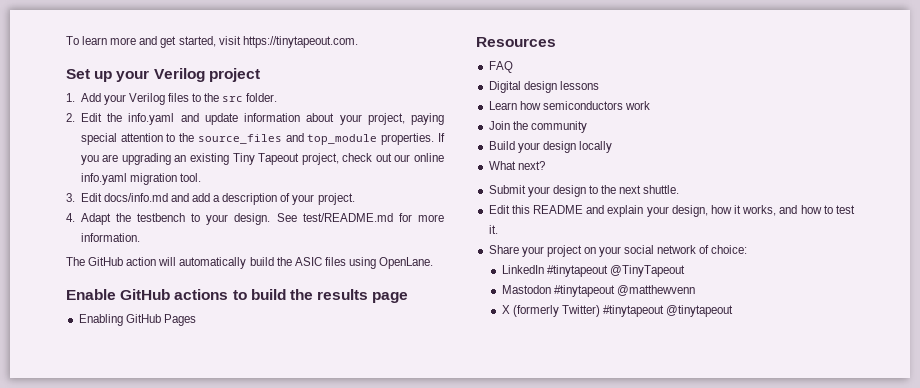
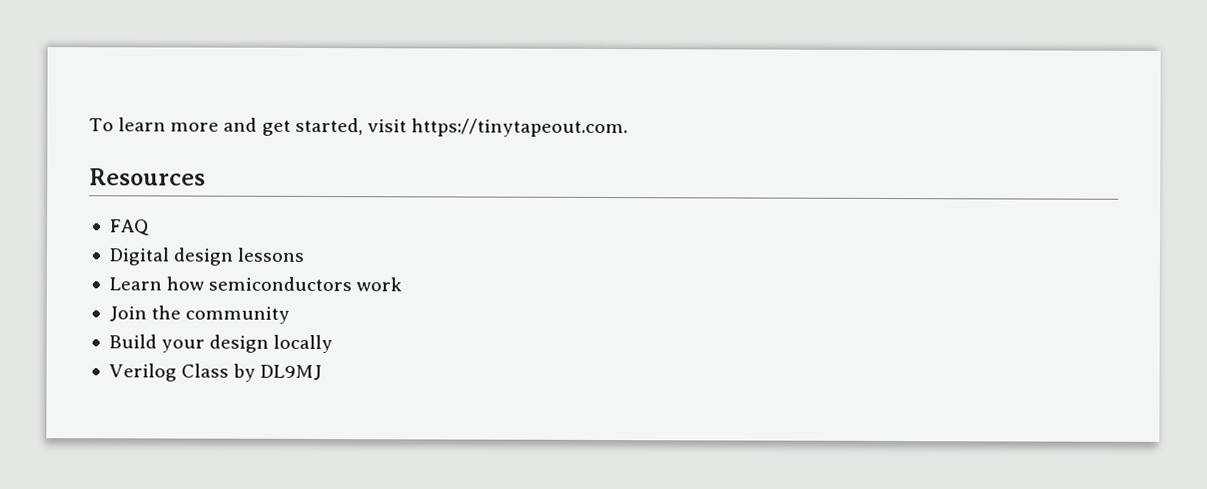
- Set up your Verilog project
- 1. Add your Verilog files to the src folder.
- 2. Edit the info.yaml and update information about your project, paying special attention to the source_files and top_module properties. If you are upgrading an existing Tiny Tapeout project, check out our online info.yaml migration tool.
- 3. Edit docs/info.md and add a description of your project.
- 4. Adapt the testbench to your design. See test/README.md for more information.
- The GitHub action will automatically build the ASIC files using OpenLane.
- Enable GitHub actions to build the results page
- Enabling GitHub Pages
- What next?
- Submit your design to the next shuttle.
- Edit this README and explain your design, how it works, and how to test it.
- Share your project on your social network of choice:
- LinkedIn #tinytapeout @TinyTapeout
- Mastodon #tinytapeout @matthewvenn
- X (formerly Twitter) #tinytapeout @tinytapeout
+ Verilog Class by DL9MJ

